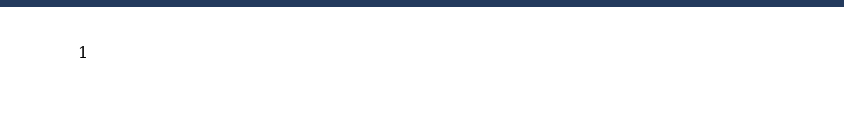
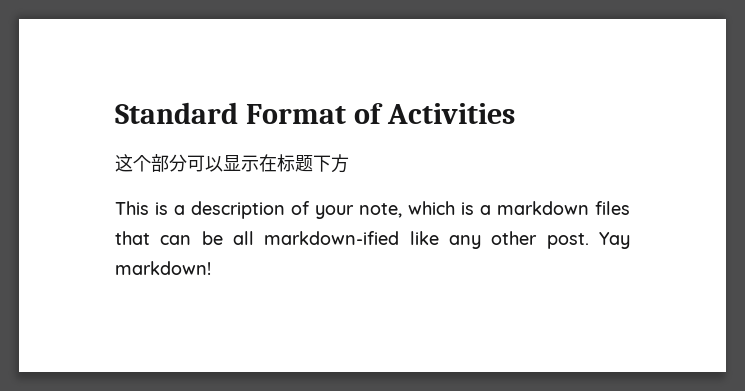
- 1
+ Standard Format of Activities
+ 这个部分可以显示在标题下方
+ This is a description of your note, which is a markdown files that can be all markdown-ified like any other post. Yay markdown!

